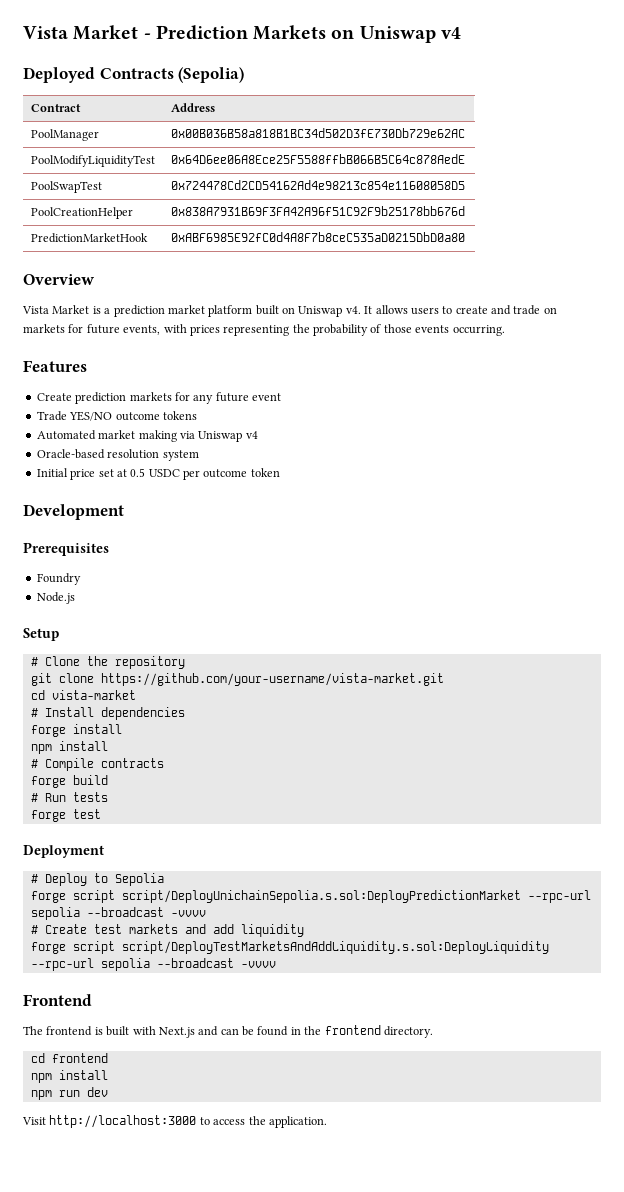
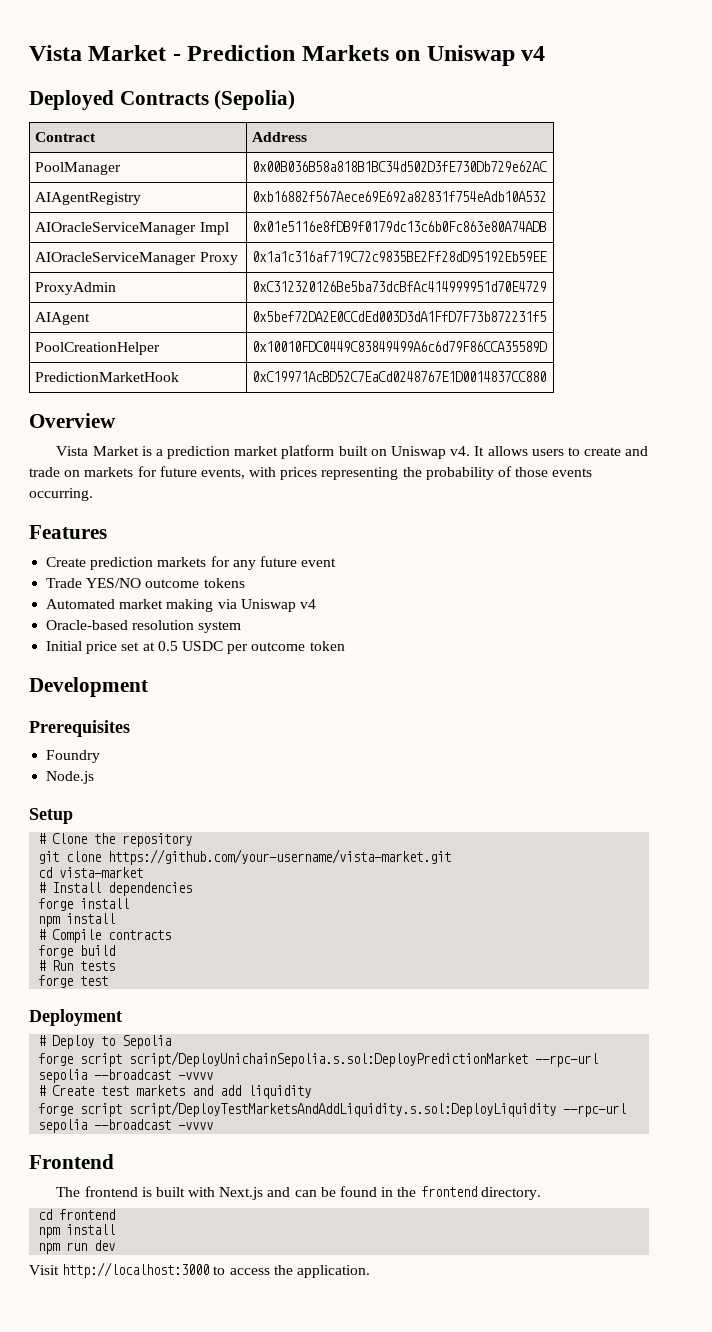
- PoolModifyLiquidityTest | 0x64D6ee06A8Ece25F5588ffbB066B5C64c878AedE
- PoolSwapTest | 0x724478Cd2CD54162Ad4e98213c854e11608058D5
+ AIAgentRegistry | 0xb16882f567Aece69E692a82831f754eAdb10A532
+ AIOracleServiceManager Impl | 0x01e5116e8fDB9f0179dc13c6b0Fc863e80A74ADB
+ AIOracleServiceManager Proxy | 0x1a1c316af719C72c9835BE2Ff28dD95192Eb59EE
+ ProxyAdmin | 0xC312320126Be5ba73dcBfAc414999951d70E4729
+ AIAgent | 0x5bef72DA2E0CCdEd003D3dA1FfD7F73b872231f5
- PoolCreationHelper | 0x838A7931B69F3FA42A96f51C92F9b25178bb676d
+ PoolCreationHelper | 0x10010FDC0449C83849499A6c6d79F86CCA35589D
- PredictionMarketHook | 0xABF6985E92fC0d4A8F7b8ceC535aD0215DbD0a80
+ PredictionMarketHook | 0xC19971AcBD52C7EaCd0248767E1D0014837CC880

